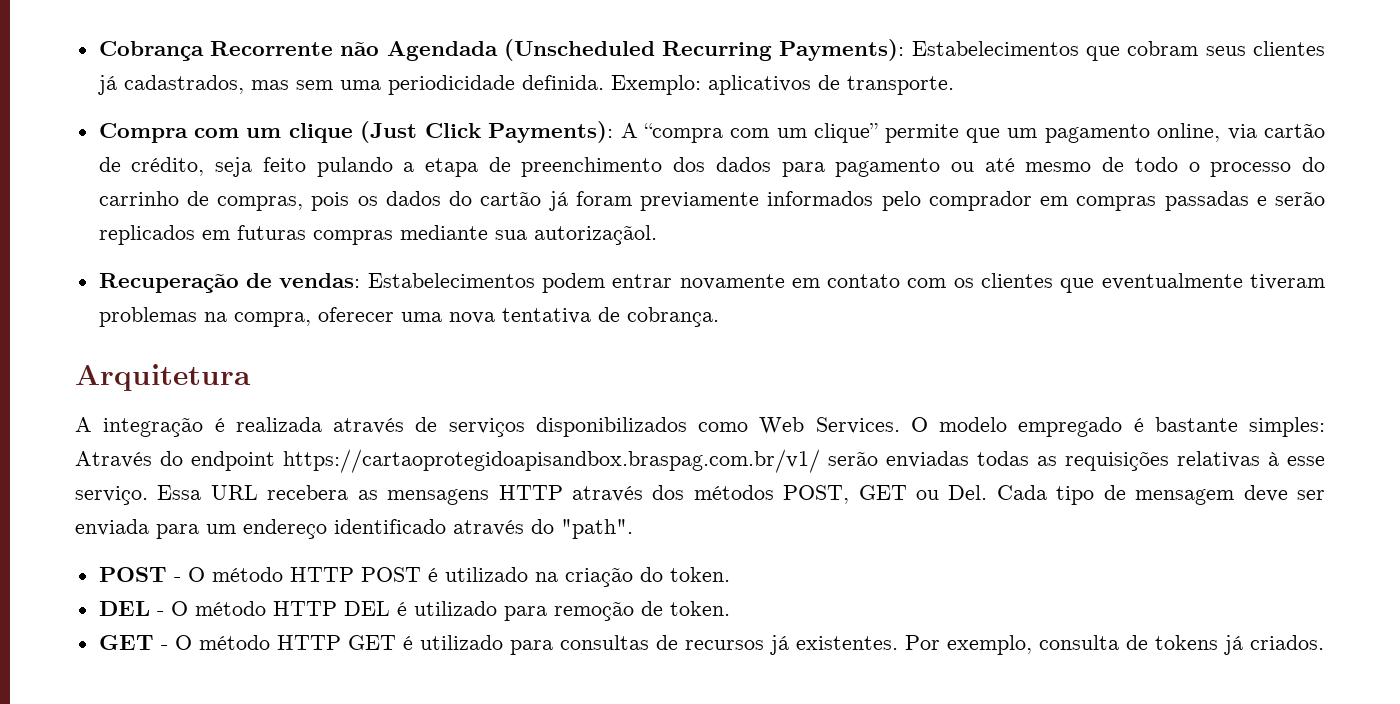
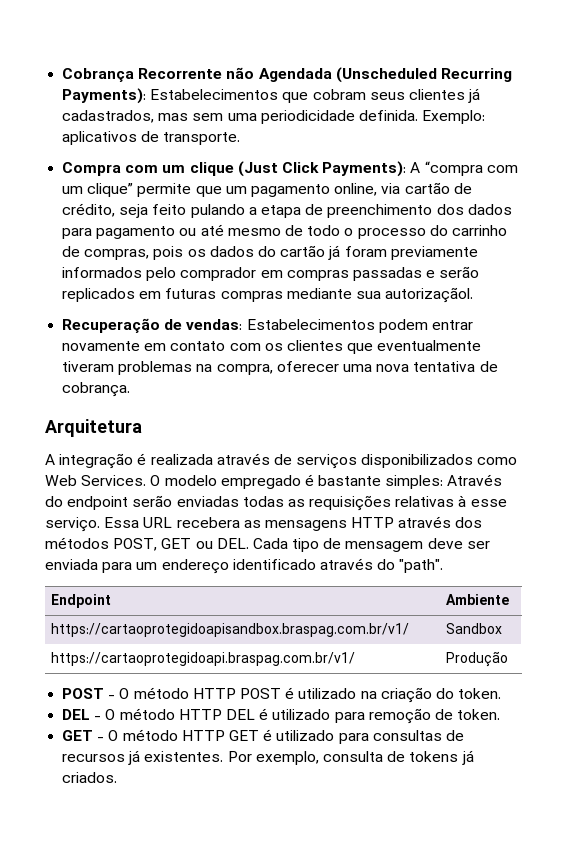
- O modelo empregado é bastante simples: Através do endpoint https://cartaoprotegidoapisandbox.braspag.com.br/v1/ serão enviadas todas as requisições relativas à esse serviço.
+ O modelo empregado é bastante simples: Através do endpoint serão enviadas todas as requisições relativas à esse serviço.
- Essa URL recebera as mensagens HTTP através dos métodos POST, GET ou Del. Cada tipo de mensagem deve ser enviada para um endereço identificado através do "path".
+ Essa URL recebera as mensagens HTTP através dos métodos POST, GET ou DEL. Cada tipo de mensagem deve ser enviada para um endereço identificado através do "path".
+ Endpoint | Ambiente
+ https://cartaoprotegidoapisandbox.braspag.com.br/v1/ | Sandbox
+ https://cartaoprotegidoapi.braspag.com.br/v1/ | Produção

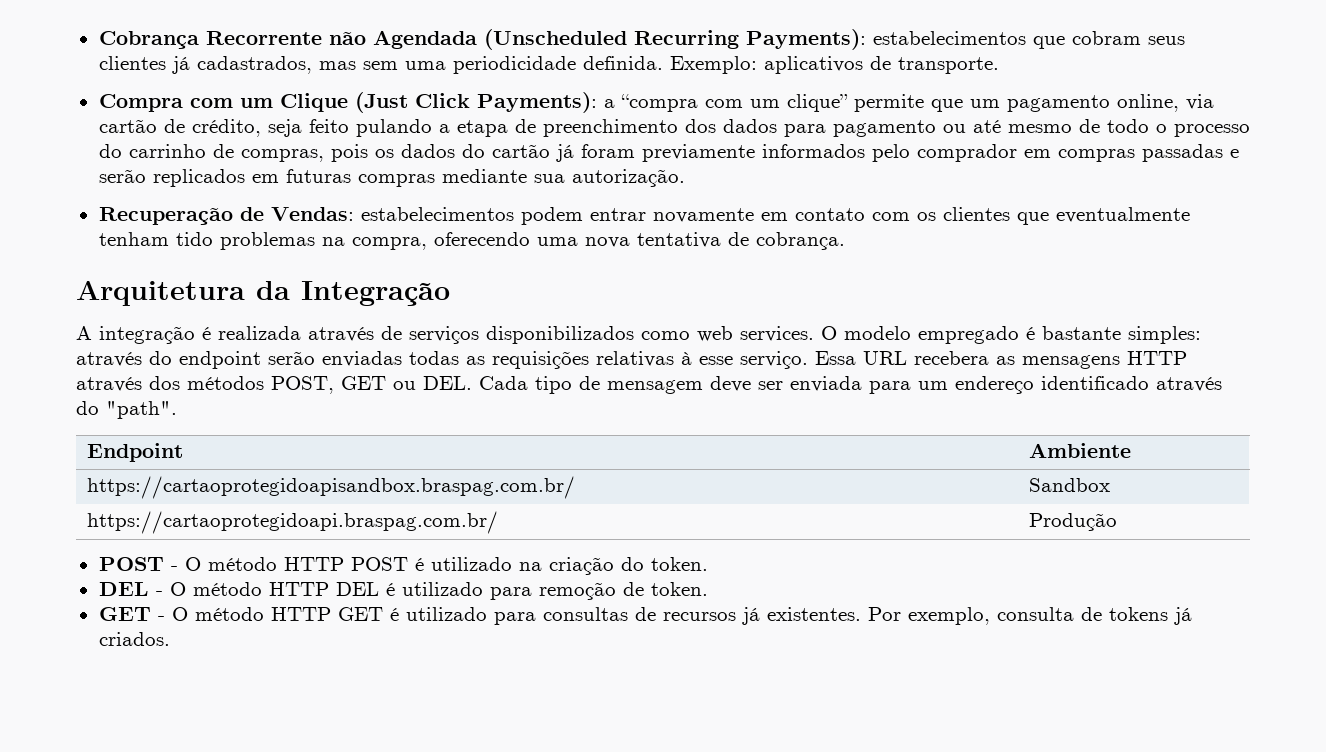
- Cobrança Recorrente não Agendada (Unscheduled Recurring Payments): Estabelecimentos que cobram seus clientes já cadastrados, mas sem uma periodicidade definida.
+ Cobrança Recorrente não Agendada (Unscheduled Recurring Payments): estabelecimentos que cobram seus clientes já cadastrados, mas sem uma periodicidade definida.
- Compra com um clique (Just Click Payments):
+ Compra com um Clique (Just Click Payments):
- A “compra com um clique” permite que um pagamento online, via cartão de crédito, seja feito pulando a etapa de preenchimento dos dados para pagamento ou até mesmo de todo o processo do carrinho de compras, pois os dados do cartão já foram previamente informados pelo comprador em compras passadas e serão replicados em futuras compras mediante sua autorizaçãol.
+ a “compra com um clique” permite que um pagamento online, via cartão de crédito, seja feito pulando a etapa de preenchimento dos dados para pagamento ou até mesmo de todo o processo do carrinho de compras, pois os dados do cartão já foram previamente informados pelo comprador em compras passadas e serão replicados em futuras compras mediante sua autorização.
- Recuperação de vendas: Estabelecimentos podem entrar novamente em contato com os clientes que eventualmente tiveram problemas na compra, oferecer uma nova tentativa de cobrança.
+ Recuperação de Vendas: estabelecimentos podem entrar novamente em contato com os clientes que eventualmente tenham tido problemas na compra, oferecendo uma nova tentativa de cobrança.
- Arquitetura
+ Arquitetura da Integração
- A integração é realizada através de serviços disponibilizados como Web Services.
+ A integração é realizada através de serviços disponibilizados como web services.
- O modelo empregado é bastante simples: Através do endpoint serão enviadas todas as requisições relativas à esse serviço.
+ O modelo empregado é bastante simples: através do endpoint serão enviadas todas as requisições relativas à esse serviço.
- https://cartaoprotegidoapisandbox.braspag.com.br/v1/ | Sandbox
+ https://cartaoprotegidoapisandbox.braspag.com.br/ | Sandbox
- https://cartaoprotegidoapi.braspag.com.br/v1/ | Produção
+ https://cartaoprotegidoapi.braspag.com.br/ | Produção

